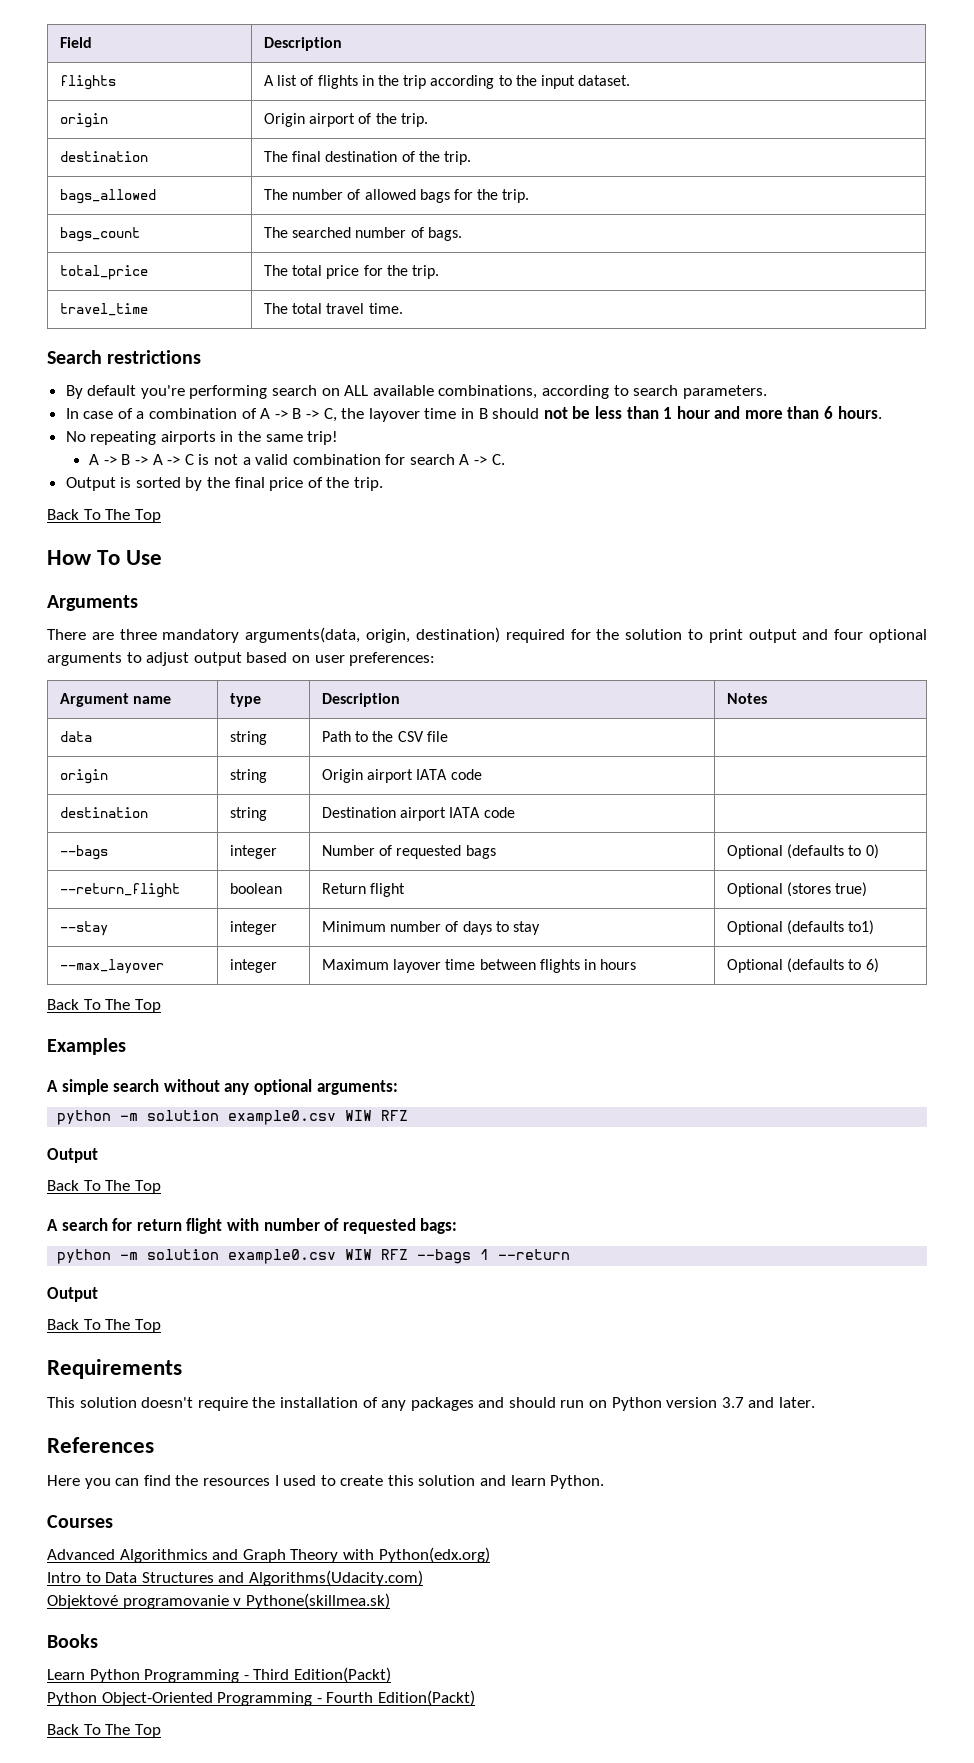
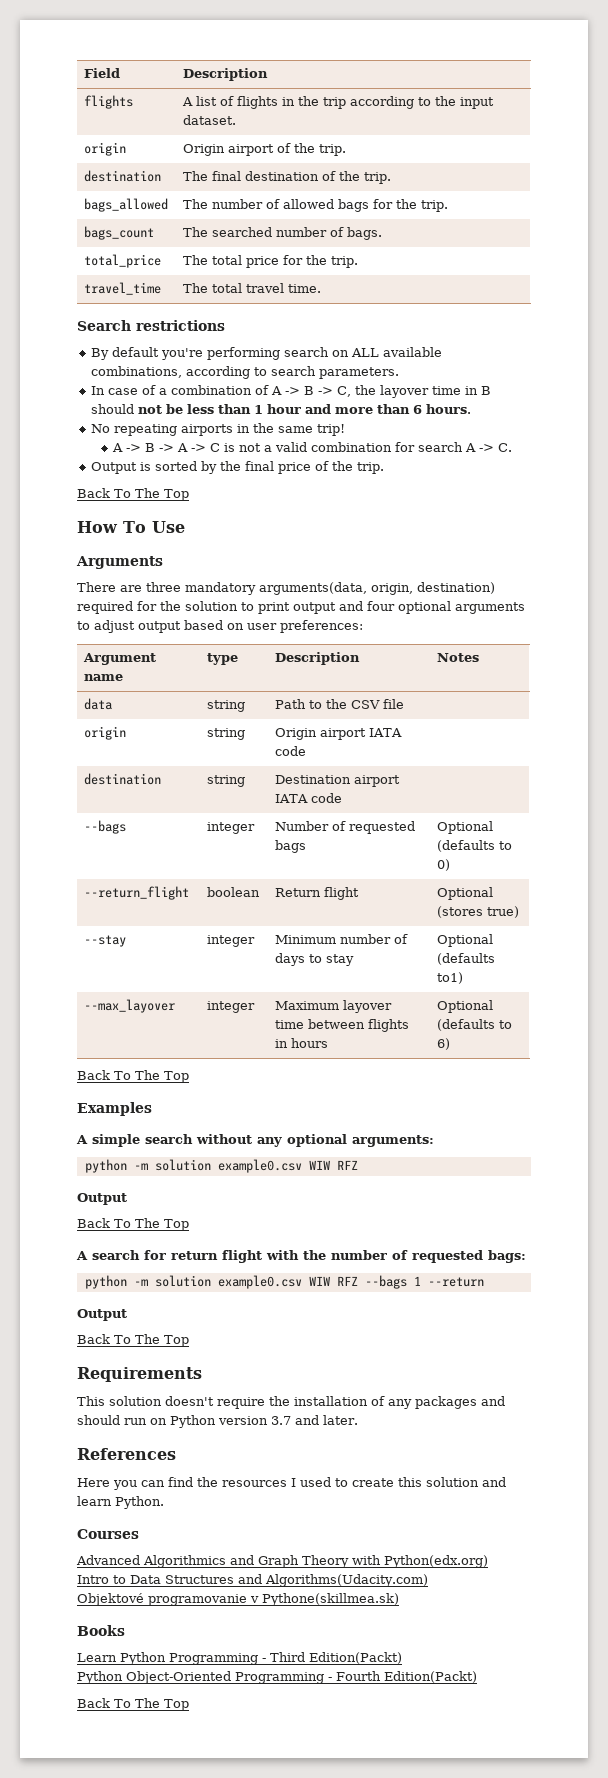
- A search for return flight with number of requested bags:
+ A search for return flight with the number of requested bags:

